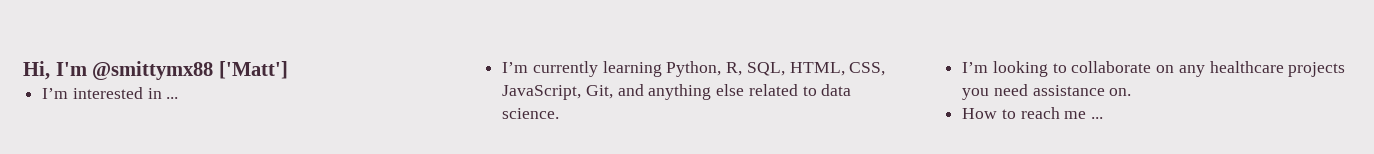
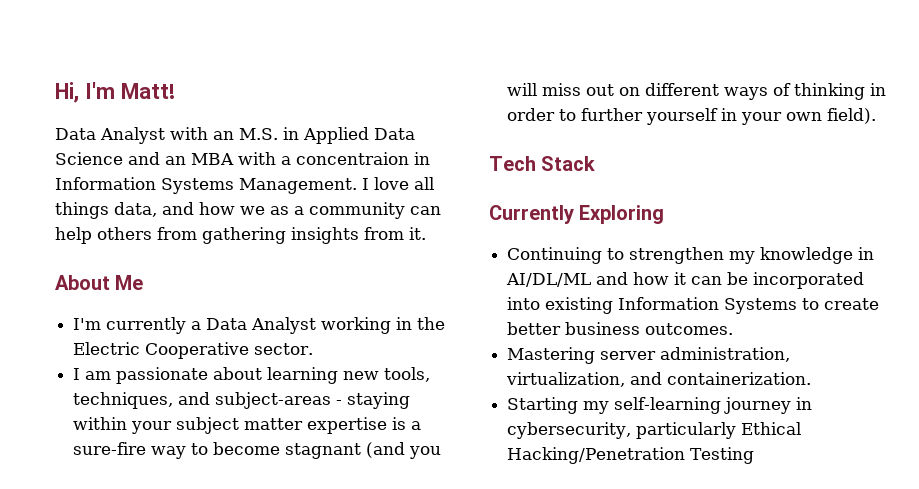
- Hi, I'm @smittymx88 ['Matt']
- I’m interested in ...
- I’m currently learning Python, R, SQL, HTML, CSS, JavaScript, Git, and anything else related to data science.
- I’m looking to collaborate on any healthcare projects you need assistance on.
- How to reach me ...
+ Hi, I'm Matt!
+ Data Analyst with an M.S. in Applied Data Science and an MBA with a concentraion in Information Systems Management. I love all things data, and how we as a community can help others from gathering insights from it.
+ About Me
+ I'm currently a Data Analyst working in the Electric Cooperative sector.
+ I am passionate about learning new tools, techniques, and subject-areas - staying within your subject matter expertise is a sure-fire way to become stagnant (and you will miss out on different ways of thinking in order to further yourself in your own field).
+ Tech Stack
+ Currently Exploring
+ Continuing to strengthen my knowledge in AI/DL/ML and how it can be incorporated into existing Information Systems to create better business outcomes.
+ Mastering server administration, virtualization, and containerization.
+ Starting my self-learning journey in cybersecurity, particularly Ethical Hacking/Penetration Testing

